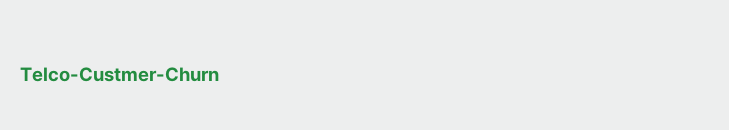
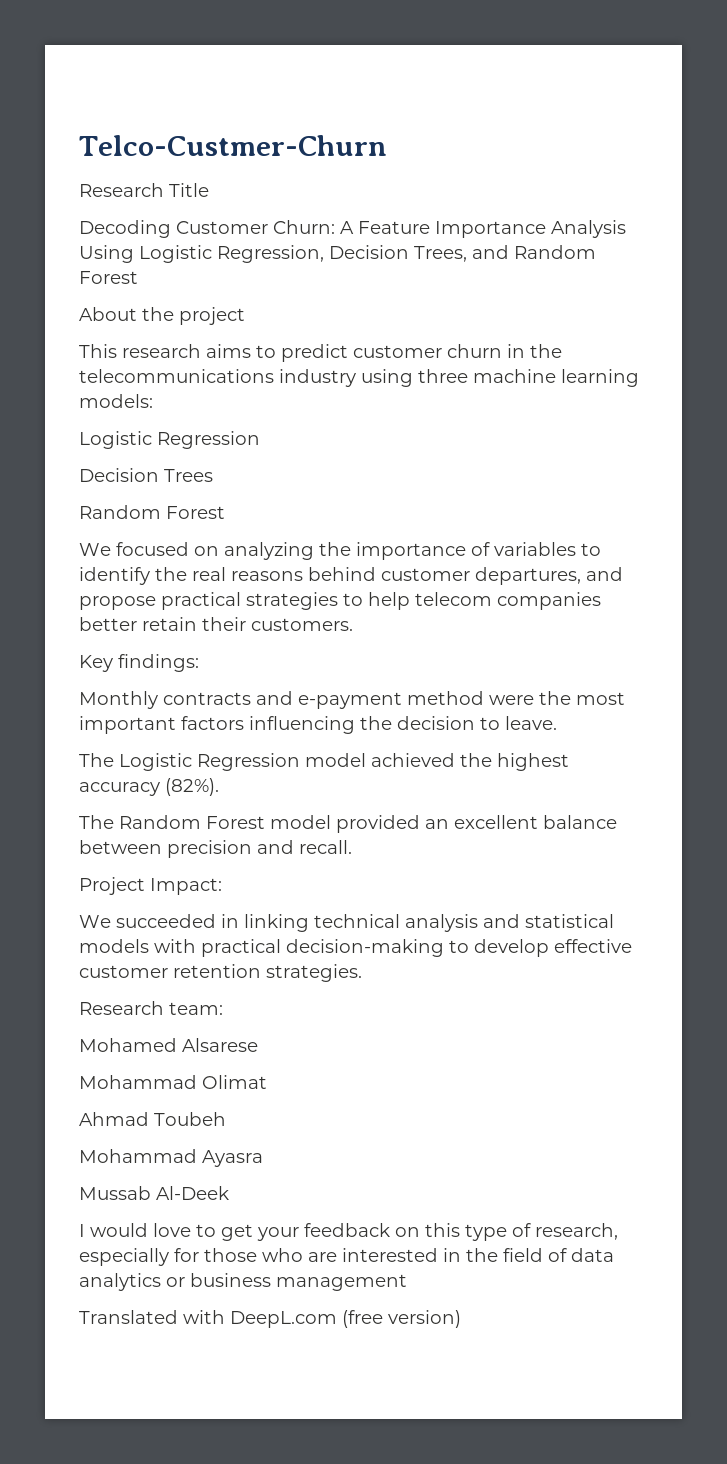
+ Research Title
+ Decoding Customer Churn: A Feature Importance Analysis Using Logistic Regression, Decision Trees, and Random Forest
+ About the project
+ This research aims to predict customer churn in the telecommunications industry using three machine learning models:
+ Logistic Regression
+ Decision Trees
+ Random Forest
+ We focused on analyzing the importance of variables to identify the real reasons behind customer departures, and propose practical strategies to help telecom companies better retain their customers.
+ Key findings:
+ Monthly contracts and e-payment method were the most important factors influencing the decision to leave.
+ The Logistic Regression model achieved the highest accuracy (82%).
+ The Random Forest model provided an excellent balance between precision and recall.
+ Project Impact:
+ We succeeded in linking technical analysis and statistical models with practical decision-making to develop effective customer retention strategies.
+ Research team:
+ Mohamed Alsarese
+ Mohammad Olimat
+ Ahmad Toubeh
+ Mohammad Ayasra
+ Mussab Al-Deek
+ I would love to get your feedback on this type of research, especially for those who are interested in the field of data analytics or business management
+ Translated with DeepL.com (free version)

